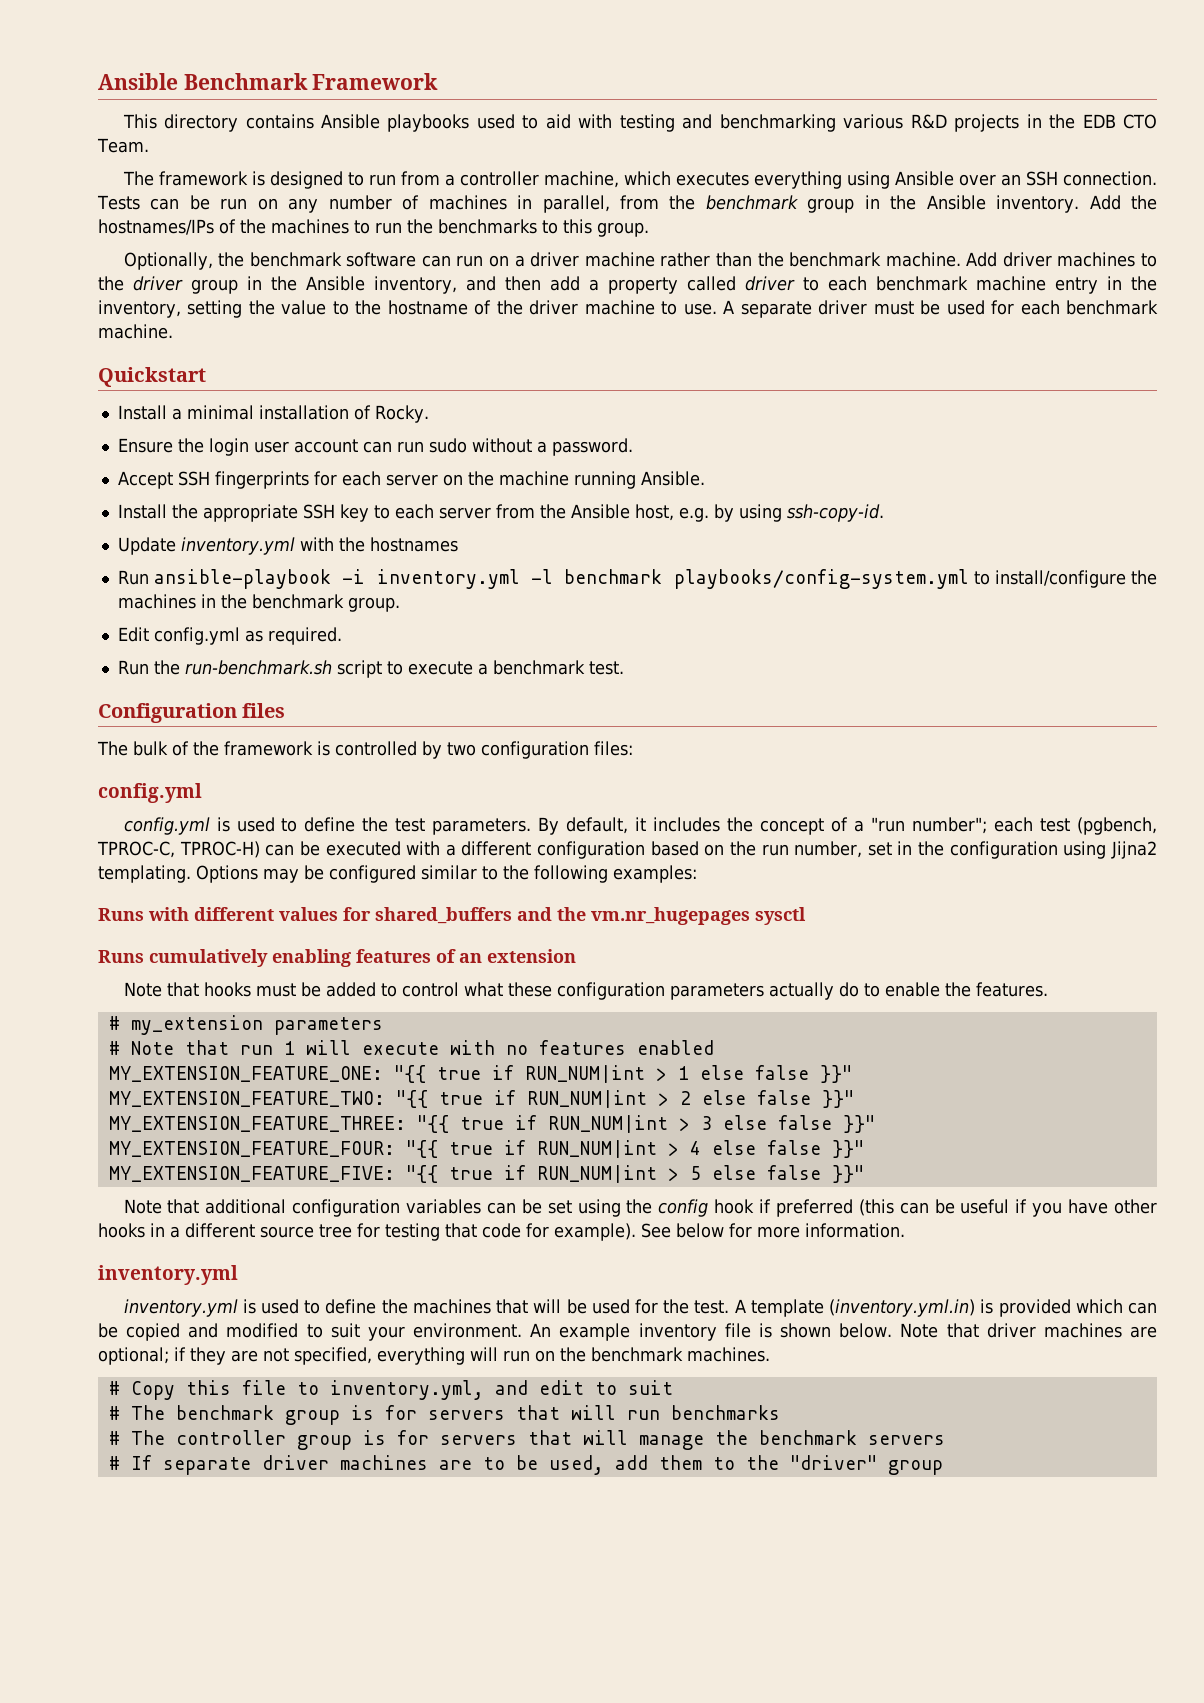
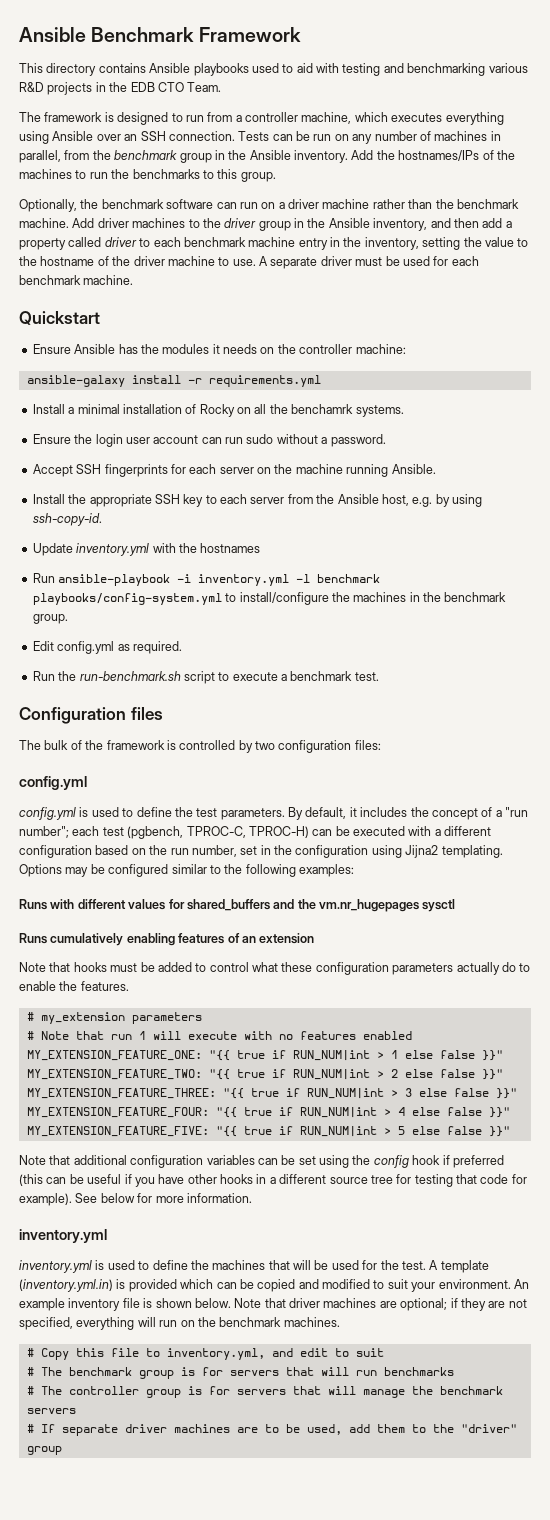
+ Ensure Ansible has the modules it needs on the controller machine:
+ ansible-galaxy install -r requirements.yml
- Install a minimal installation of Rocky.
+ Install a minimal installation of Rocky on all the benchamrk systems.

